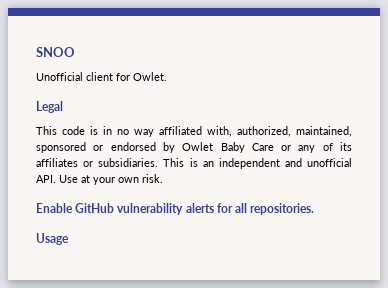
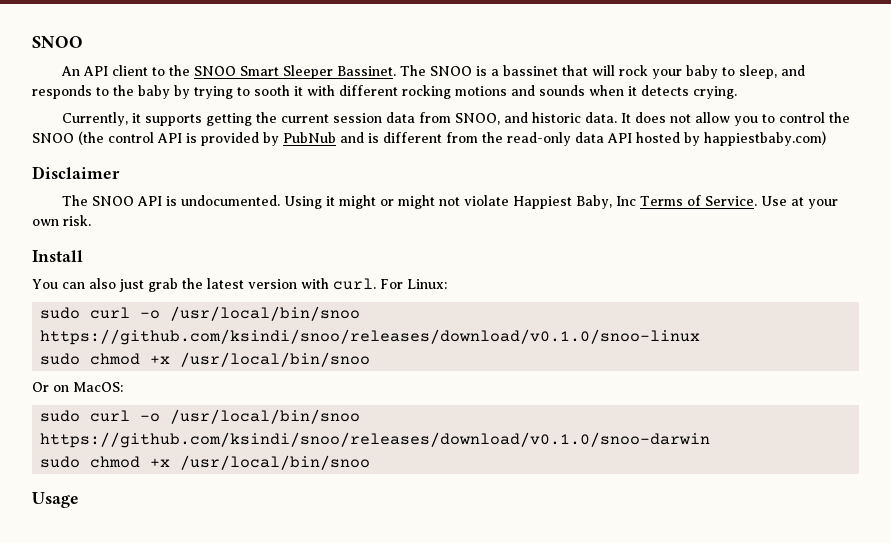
- Unofficial client for Owlet.
- Legal
- This code is in no way affiliated with, authorized, maintained, sponsored or endorsed by Owlet Baby Care or any of its affiliates or subsidiaries. This is an independent and unofficial API. Use at your own risk.
+ An API client to the SNOO Smart Sleeper Bassinet. The SNOO is a bassinet that will rock your baby to sleep, and responds to the baby by trying to sooth it with different rocking motions and sounds when it detects crying.
+ Currently, it supports getting the current session data from SNOO, and historic data. It does not allow you to control the SNOO (the control API is provided by PubNub and is different from the read-only data API hosted by happiestbaby.com)
+ Disclaimer
+ The SNOO API is undocumented. Using it might or might not violate Happiest Baby, Inc Terms of Service. Use at your own risk.
- Enable GitHub vulnerability alerts for all repositories.
+ Install
+ You can also just grab the latest version with curl. For Linux:
+ sudo curl -o /usr/local/bin/snoo https://github.com/ksindi/snoo/releases/download/v0.1.0/snoo-linux
+ sudo chmod +x /usr/local/bin/snoo
+ Or on MacOS:
+ sudo curl -o /usr/local/bin/snoo https://github.com/ksindi/snoo/releases/download/v0.1.0/snoo-darwin
+ sudo chmod +x /usr/local/bin/snoo

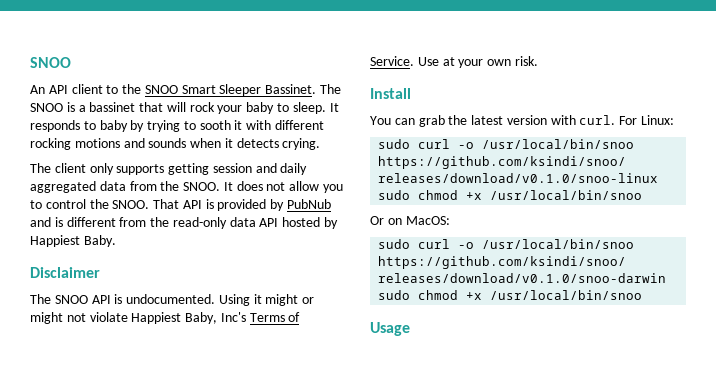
- The SNOO is a bassinet that will rock your baby to sleep, and responds to the baby by trying to sooth it with different rocking motions and sounds when it detects crying.
+ The SNOO is a bassinet that will rock your baby to sleep. It responds to baby by trying to sooth it with different rocking motions and sounds when it detects crying.
- Currently, it supports getting the current session data from SNOO, and historic data.
+ The client only supports getting session and daily aggregated data from the SNOO.
- It does not allow you to control the SNOO (the control API is provided by PubNub and is different from the read-only data API hosted by happiestbaby.com)
+ It does not allow you to control the SNOO. That API is provided by PubNub and is different from the read-only data API hosted by Happiest Baby.
- Using it might or might not violate Happiest Baby, Inc Terms of Service.
+ Using it might or might not violate Happiest Baby, Inc's Terms of Service.
- You can also just grab the latest version with curl.
+ You can grab the latest version with curl.

